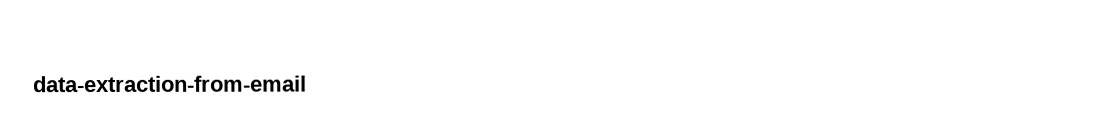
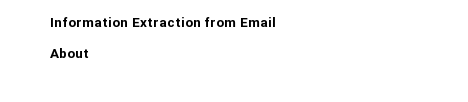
- data-extraction-from-email
+ Information Extraction from Email
+ About

